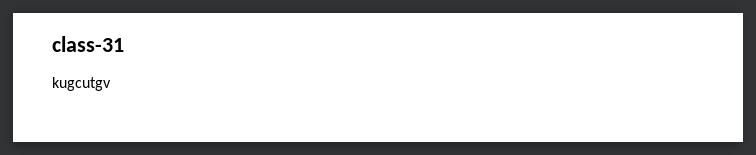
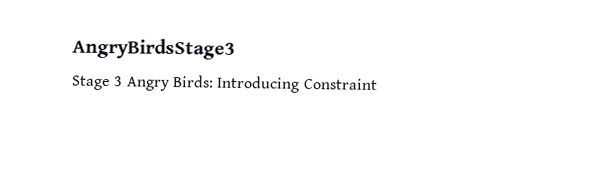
- class-31
- kugcutgv
+ AngryBirdsStage3
+ Stage 3 Angry Birds: Introducing Constraint

